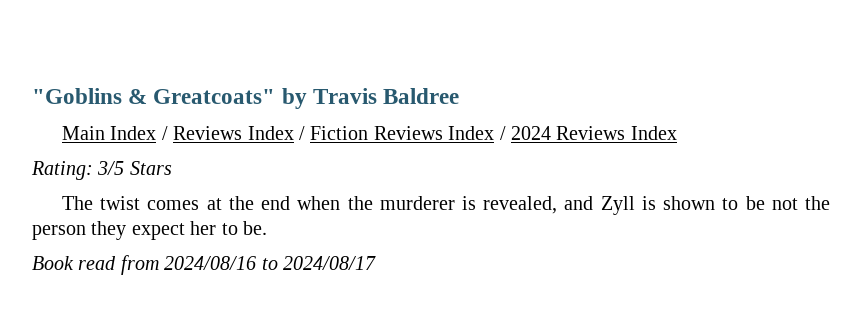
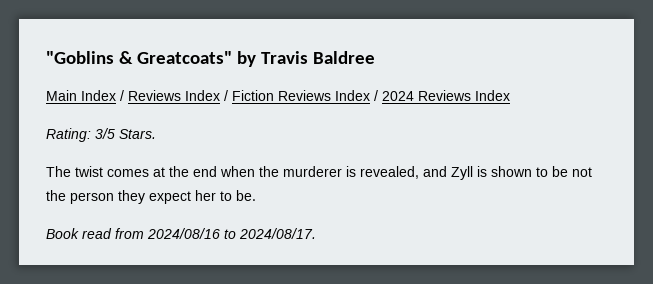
- Rating: 3/5 Stars
+ Rating: 3/5 Stars.
- Book read from 2024/08/16 to 2024/08/17
+ Book read from 2024/08/16 to 2024/08/17.

